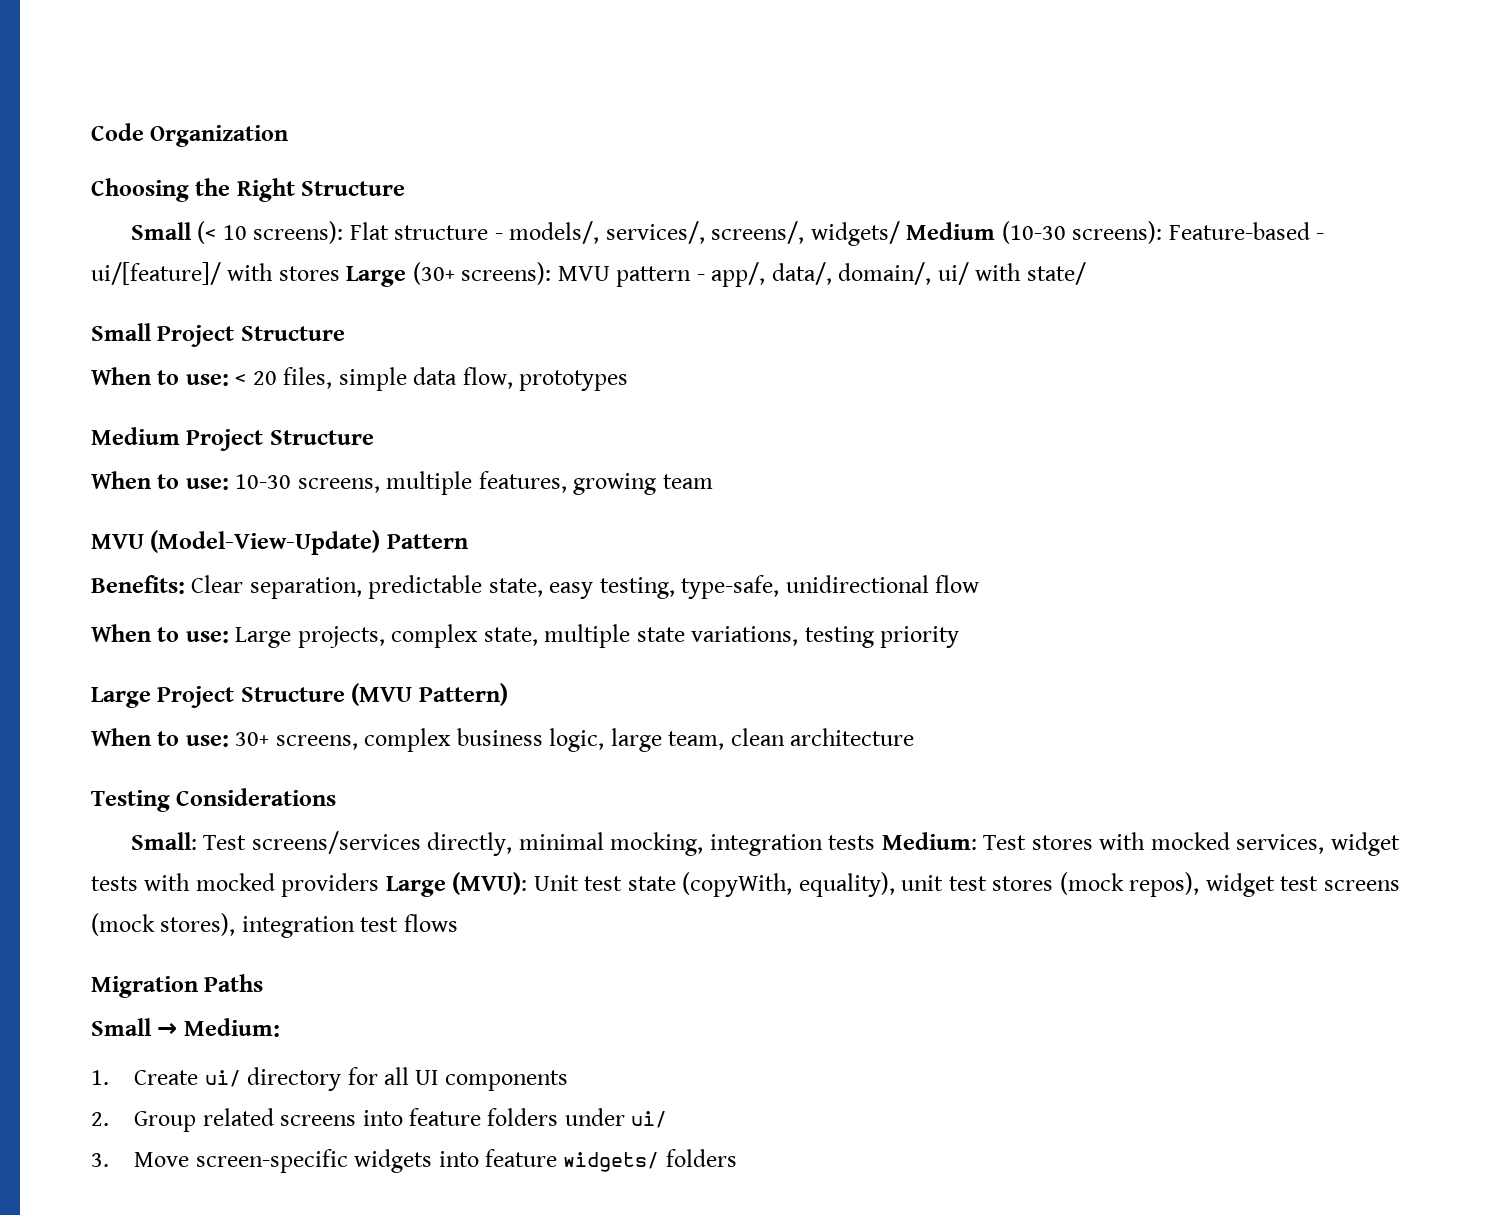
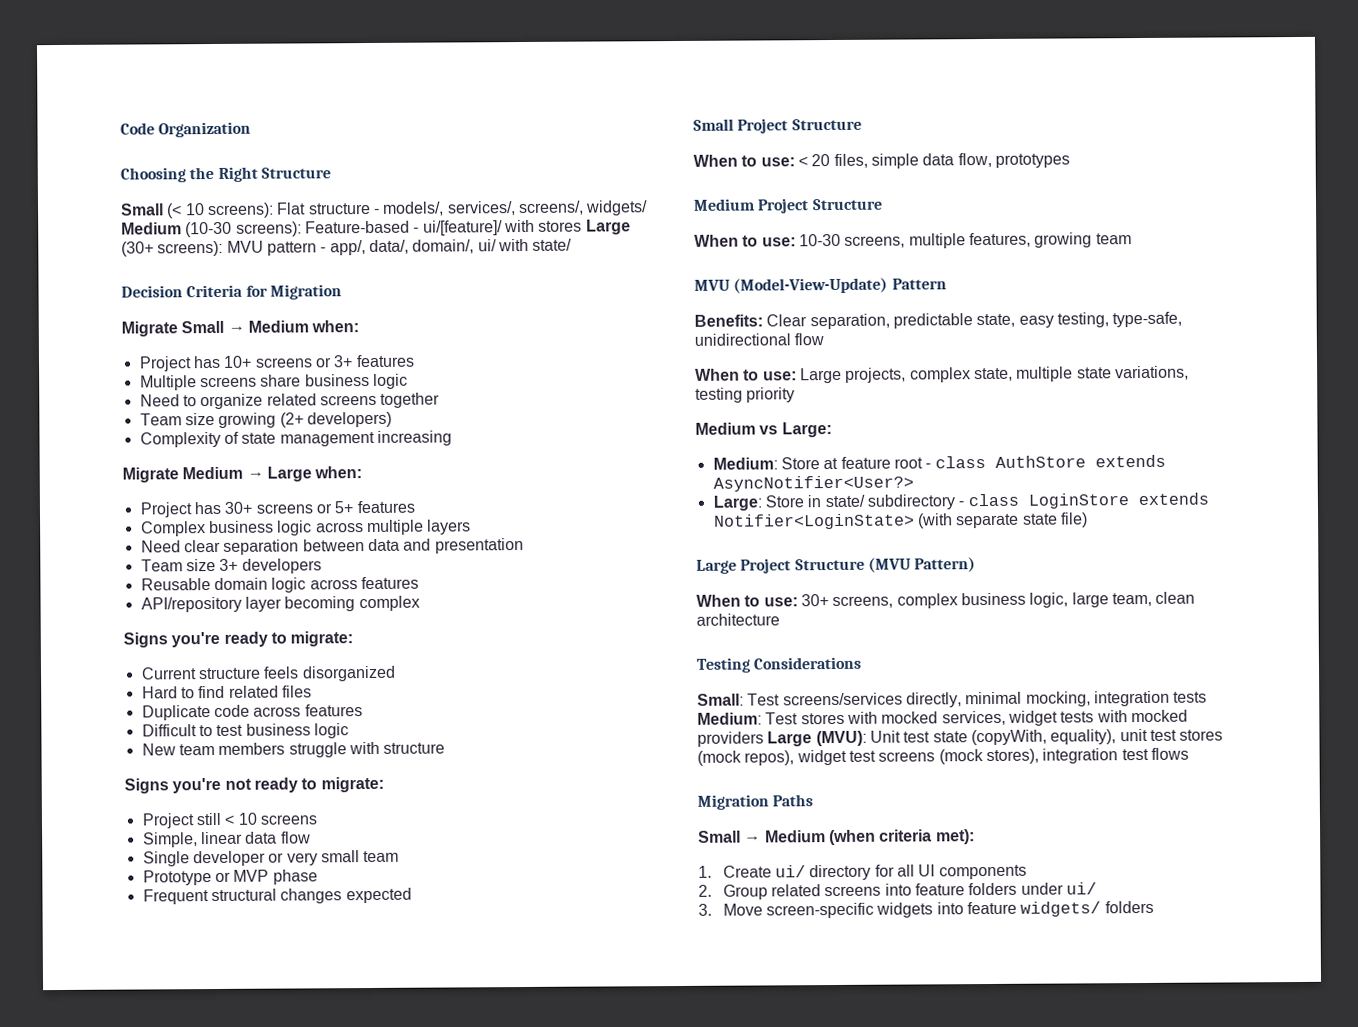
+ Decision Criteria for Migration
+ Migrate Small → Medium when:
+ Project has 10+ screens or 3+ features
+ Multiple screens share business logic
+ Need to organize related screens together
+ Team size growing (2+ developers)
+ Complexity of state management increasing
+ Migrate Medium → Large when:
+ Project has 30+ screens or 5+ features
+ Complex business logic across multiple layers
+ Need clear separation between data and presentation
+ Team size 3+ developers
+ Reusable domain logic across features
+ API/repository layer becoming complex
+ Signs you're ready to migrate:
+ Current structure feels disorganized
+ Hard to find related files
+ Duplicate code across features
+ Difficult to test business logic
+ New team members struggle with structure
+ Signs you're not ready to migrate:
+ Project still < 10 screens
+ Simple, linear data flow
+ Single developer or very small team
+ Prototype or MVP phase
+ Frequent structural changes expected
+ Medium vs Large:
+ Medium: Store at feature root - class AuthStore extends AsyncNotifier<User?>
+ Large: Store in state/ subdirectory - class LoginStore extends Notifier<LoginState> (with separate state file)
- Small → Medium:
+ Small → Medium (when criteria met):

